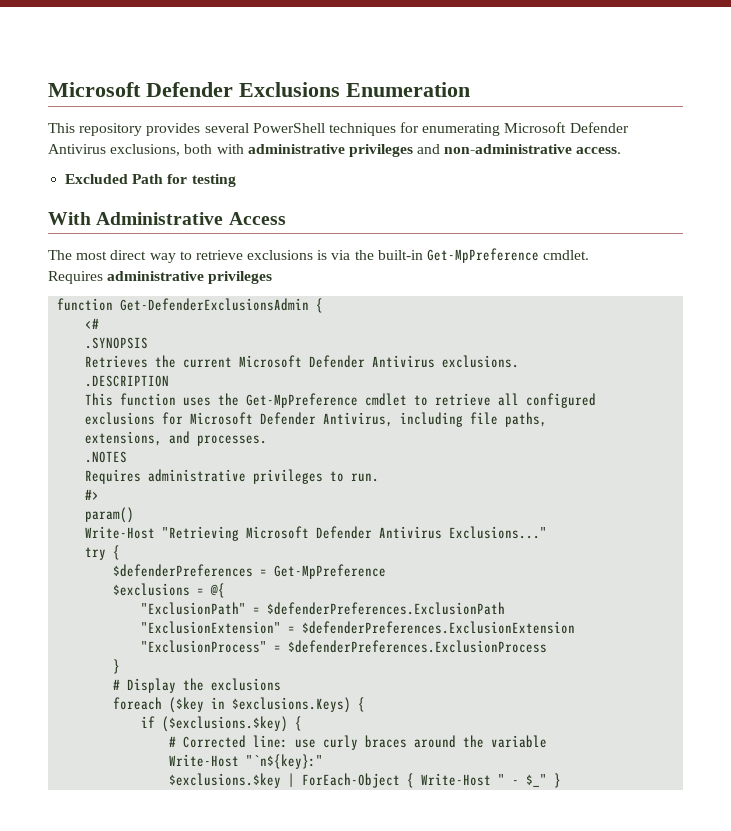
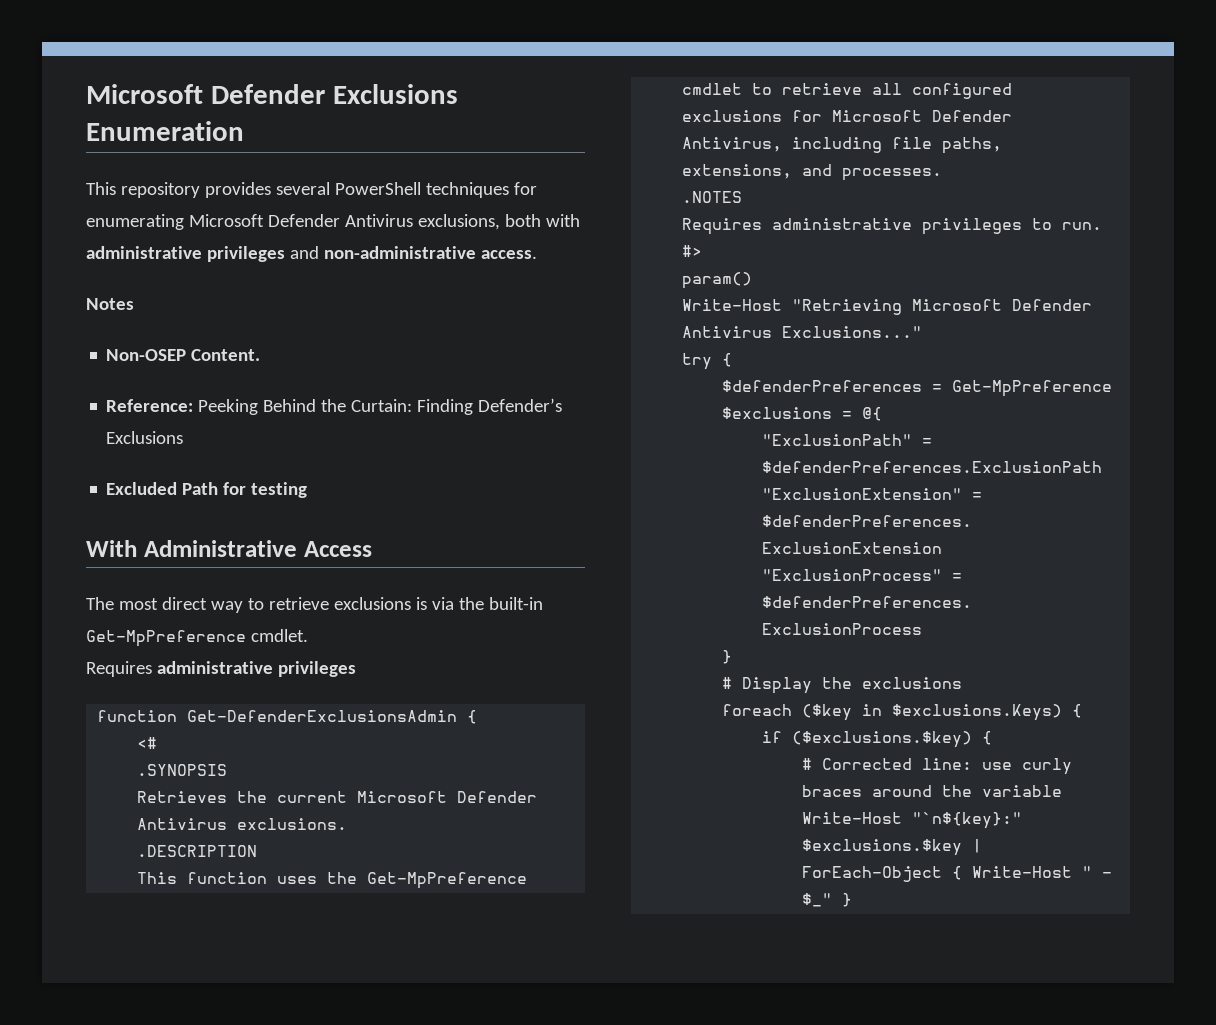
+ Notes
+ Non-OSEP Content.
+ Reference: Peeking Behind the Curtain: Finding Defender’s Exclusions

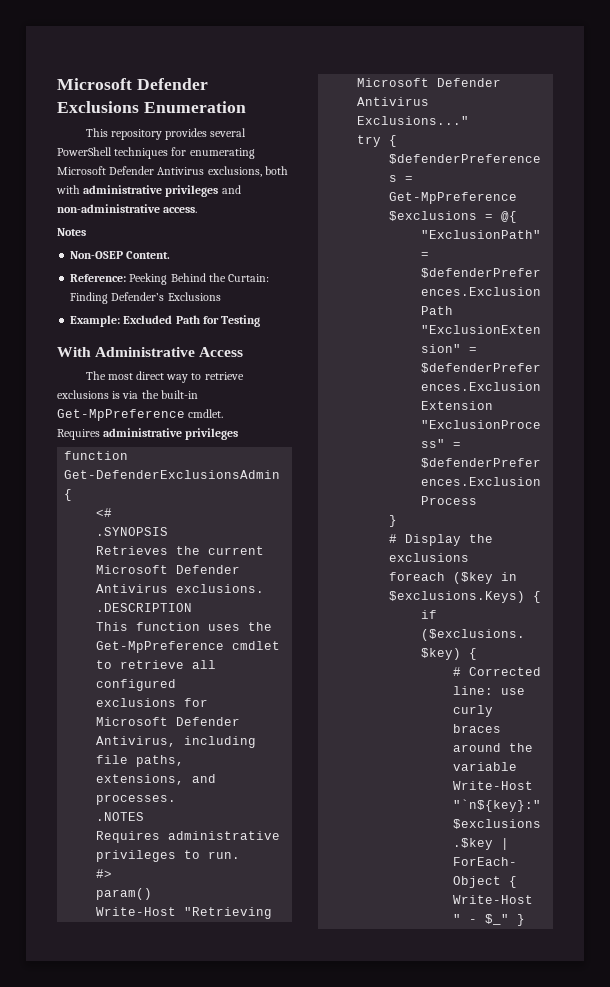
- Excluded Path for testing
+ Example: Excluded Path for Testing

